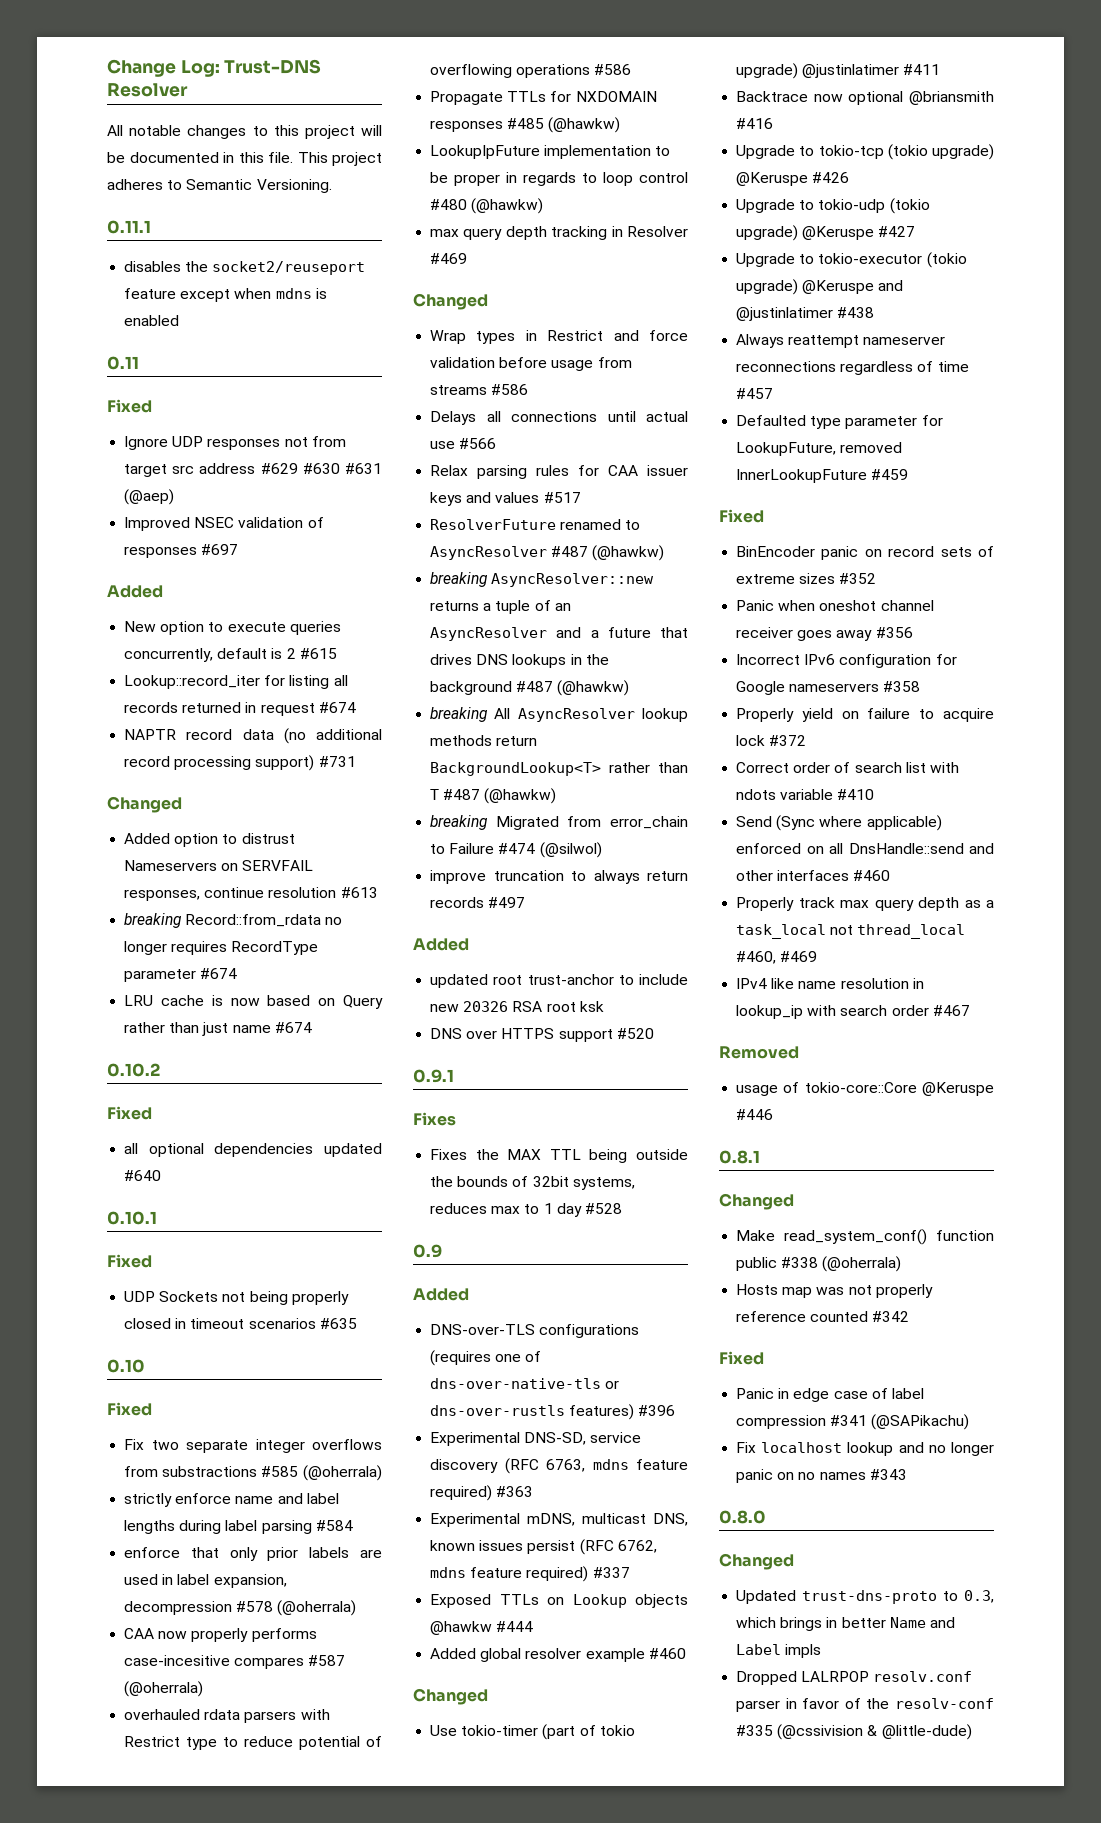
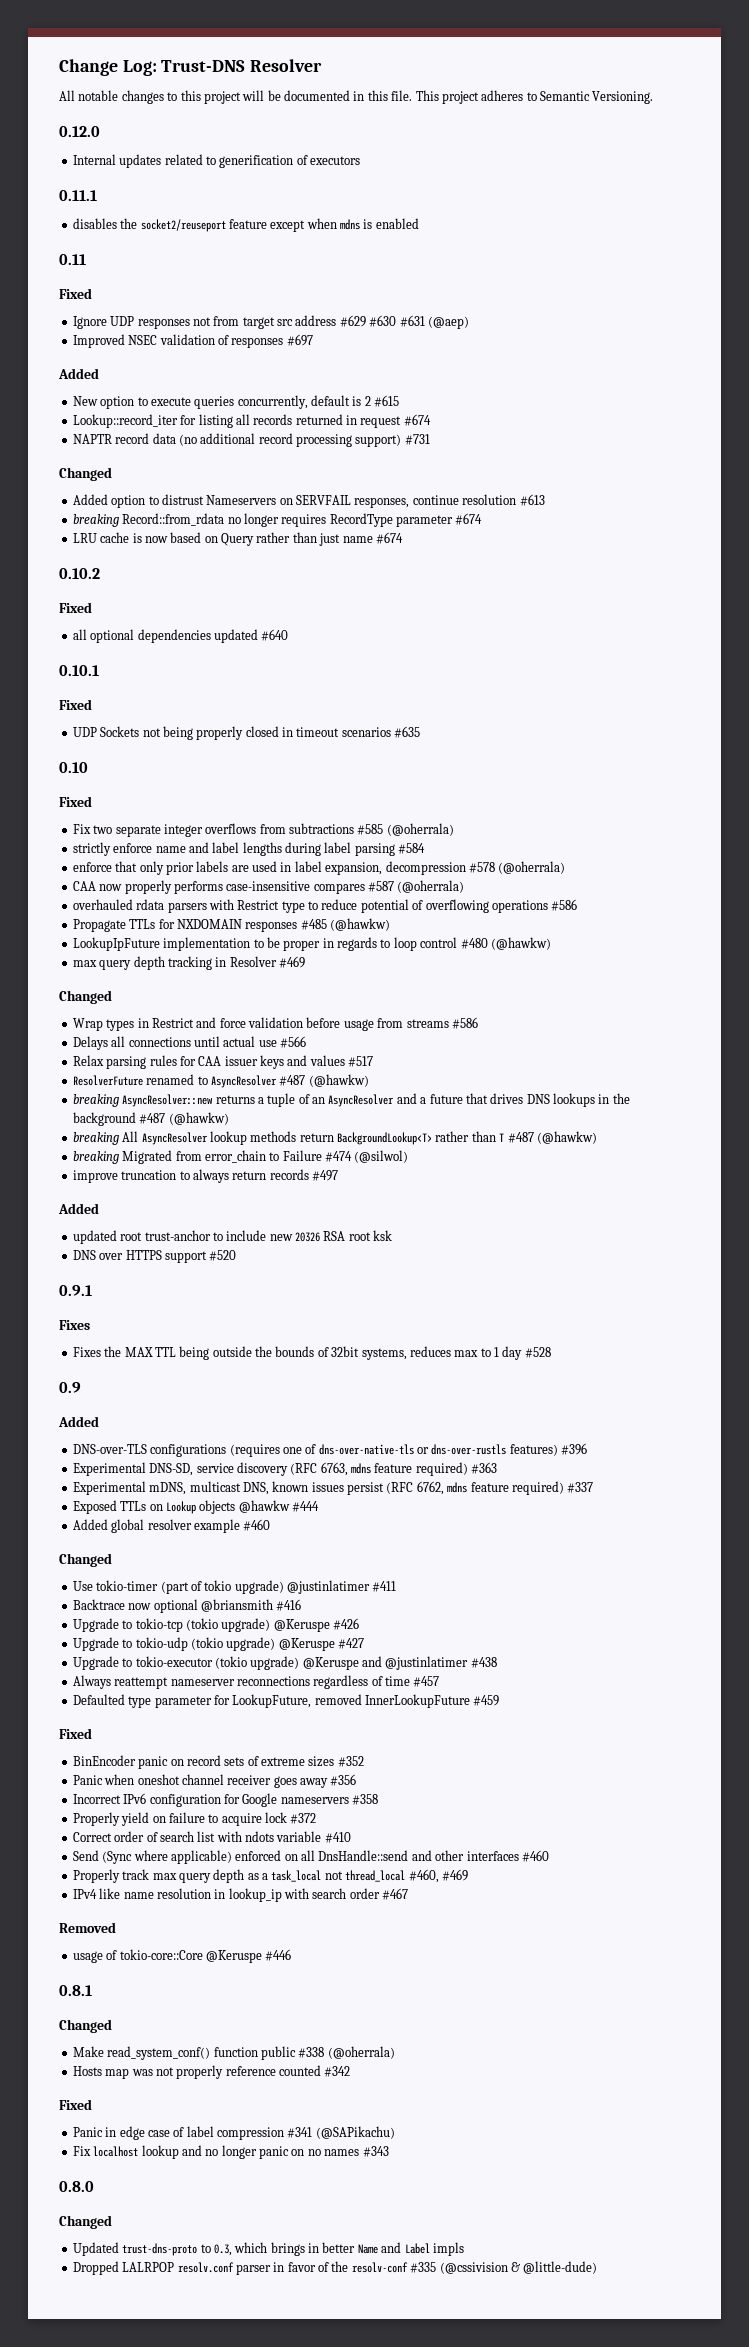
+ 0.12.0
+ Internal updates related to generification of executors
- Fix two separate integer overflows from substractions #585 (@oherrala)
+ Fix two separate integer overflows from subtractions #585 (@oherrala)
- CAA now properly performs case-incesitive compares #587 (@oherrala)
+ CAA now properly performs case-insensitive compares #587 (@oherrala)

